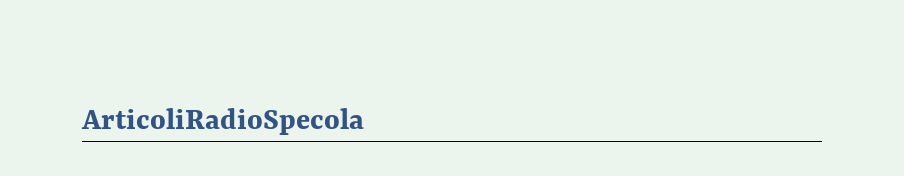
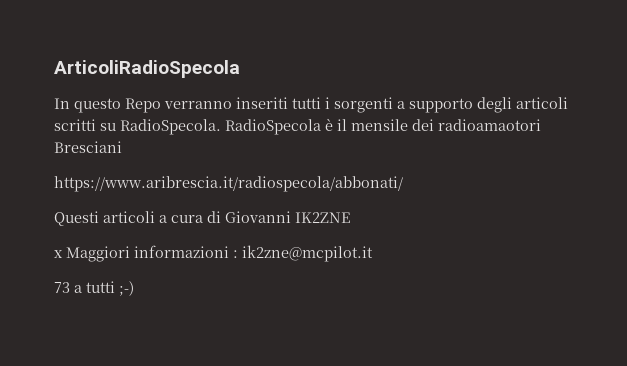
+ In questo Repo verranno inseriti tutti i sorgenti a supporto degli articoli scritti su RadioSpecola. RadioSpecola è il mensile dei radioamaotori Bresciani
+ https://www.aribrescia.it/radiospecola/abbonati/
+ Questi articoli a cura di Giovanni IK2ZNE
+ x Maggiori informazioni : ik2zne@mcpilot.it
+ 73 a tutti ;-)

